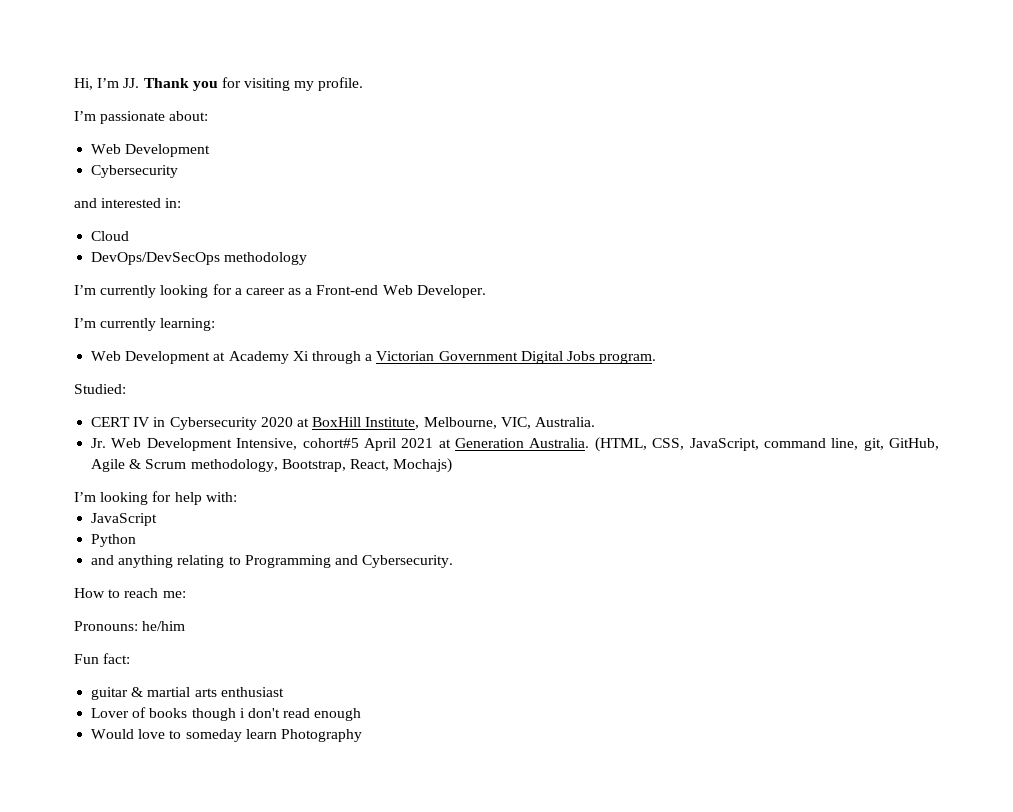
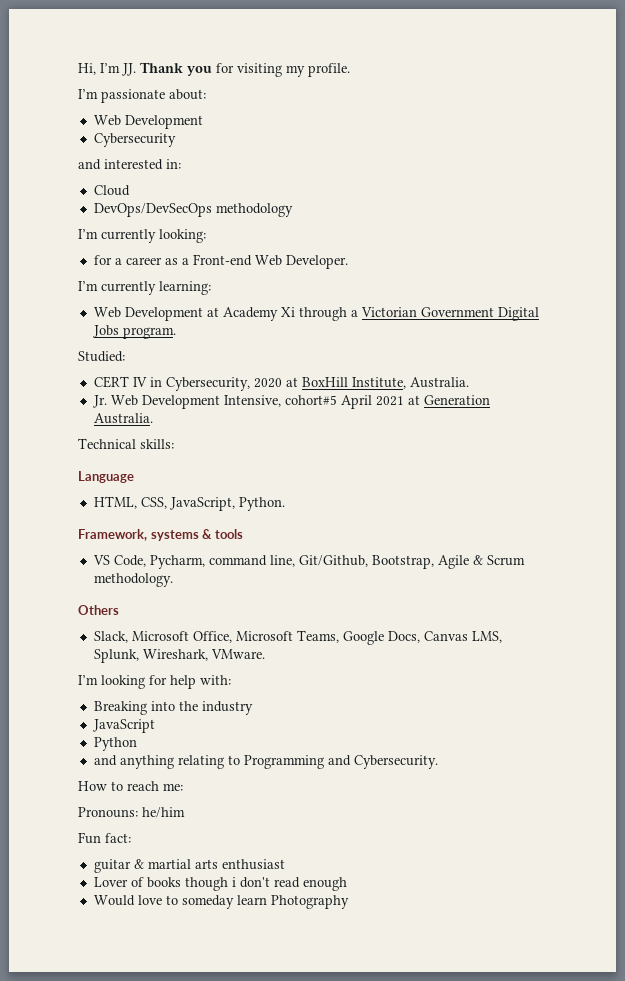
- I’m currently looking for a career as a Front-end Web Developer.
+ I’m currently looking:
+ for a career as a Front-end Web Developer.
- CERT IV in Cybersecurity 2020 at BoxHill Institute, Melbourne, VIC, Australia.
+ CERT IV in Cybersecurity, 2020 at BoxHill Institute, Australia.
- Jr. Web Development Intensive, cohort#5 April 2021 at Generation Australia. (HTML, CSS, JavaScript, command line, git, GitHub, Agile & Scrum methodology, Bootstrap, React, Mochajs)
+ Jr. Web Development Intensive, cohort#5 April 2021 at Generation Australia.
+ Technical skills:
+ Language
+ HTML, CSS, JavaScript, Python.
+ Framework, systems & tools
+ VS Code, Pycharm, command line, Git/Github, Bootstrap, Agile & Scrum methodology.
+ Others
+ Slack, Microsoft Office, Microsoft Teams, Google Docs, Canvas LMS, Splunk, Wireshark, VMware.
+ Breaking into the industry

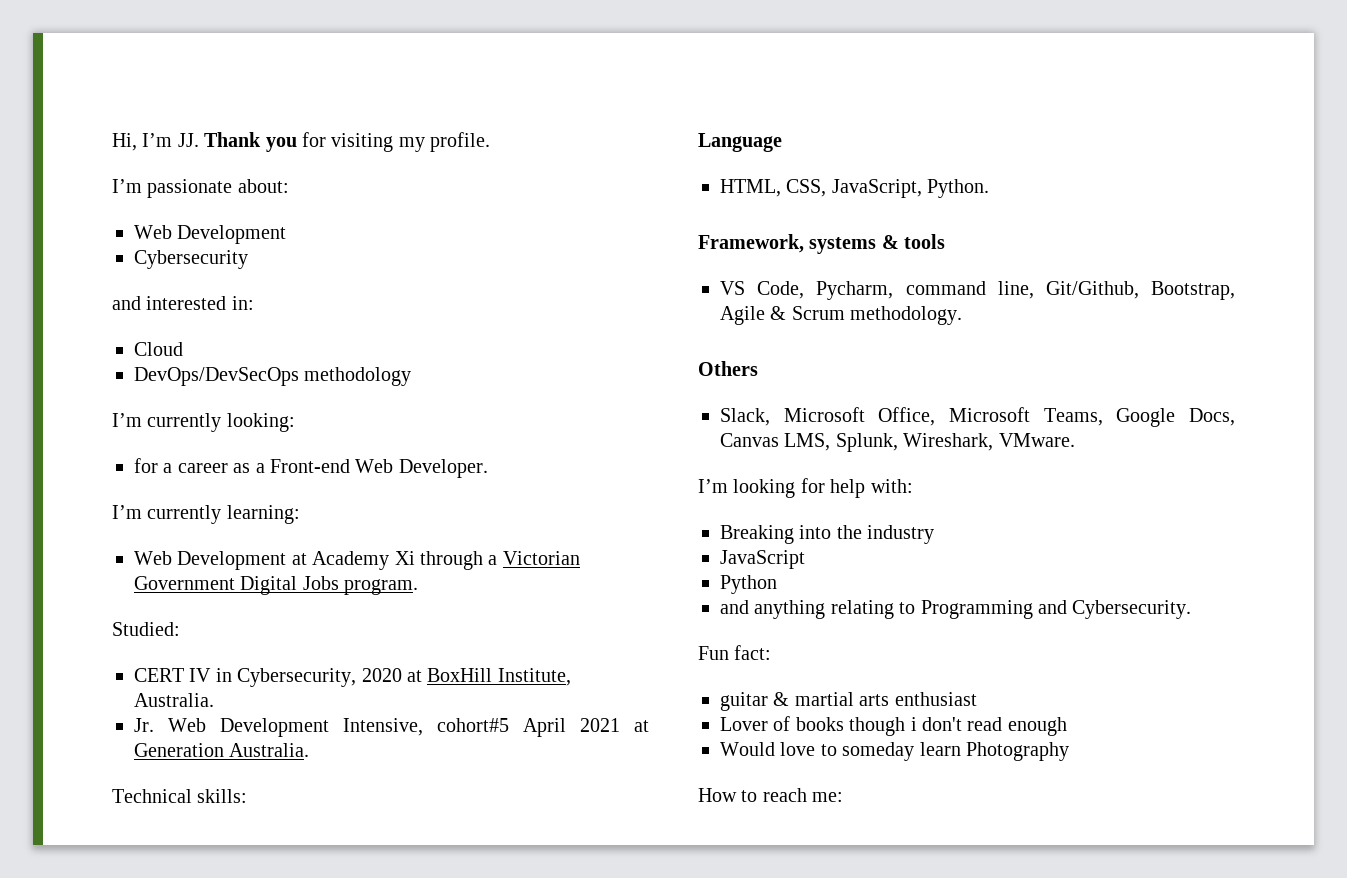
- How to reach me:
- Pronouns: he/him
+ How to reach me:

